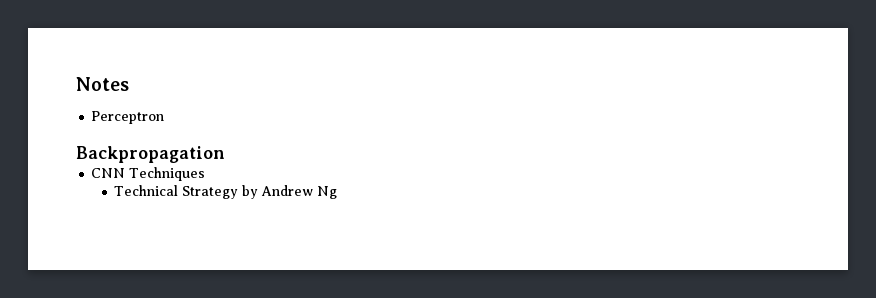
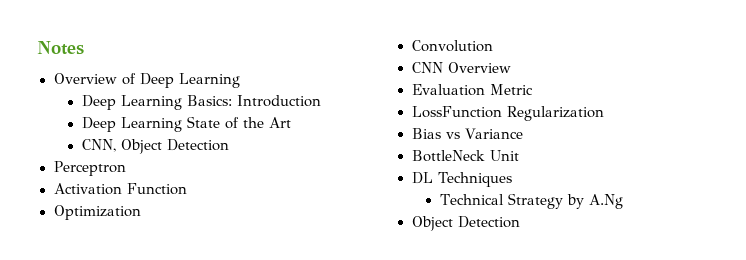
+ Overview of Deep Learning
+ Deep Learning Basics: Introduction
+ Deep Learning State of the Art
+ CNN, Object Detection
  Perceptron
- Backpropagation
- CNN Techniques
+ Activation Function
+ Optimization
+ Convolution
+ CNN Overview
+ Evaluation Metric
+ LossFunction Regularization
+ Bias vs Variance
+ BottleNeck Unit
+ DL Techniques
- Technical Strategy by Andrew Ng
+ Technical Strategy by A.Ng
+ Object Detection

